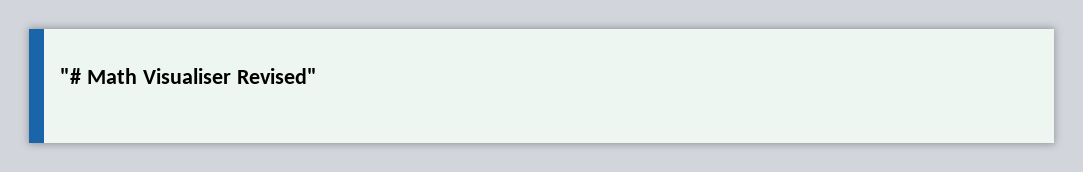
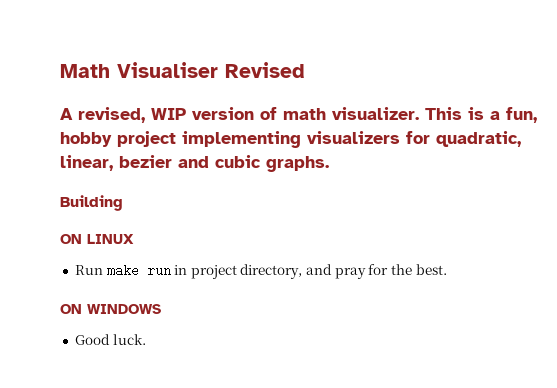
- "# Math Visualiser Revised"
+ Math Visualiser Revised
+ A revised, WIP version of math visualizer. This is a fun, hobby project implementing visualizers for quadratic, linear, bezier and cubic graphs.
+ Building
+ ON LINUX
+ Run make run in project directory, and pray for the best.
+ ON WINDOWS
+ Good luck.

